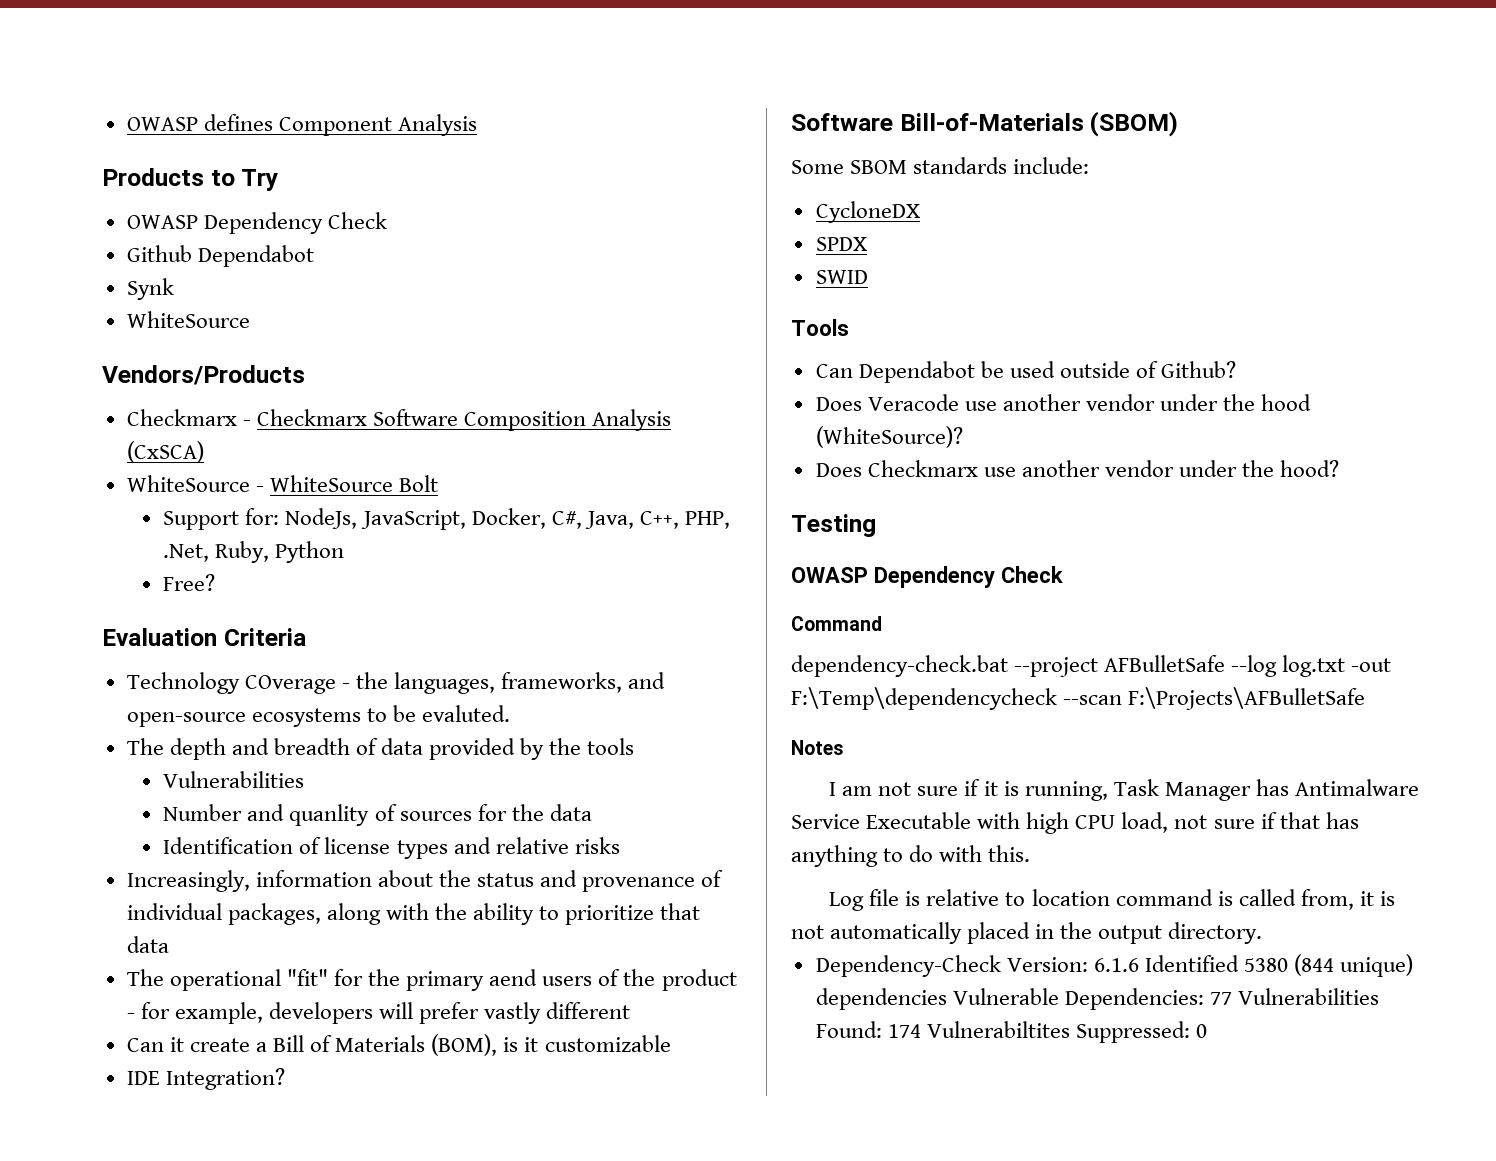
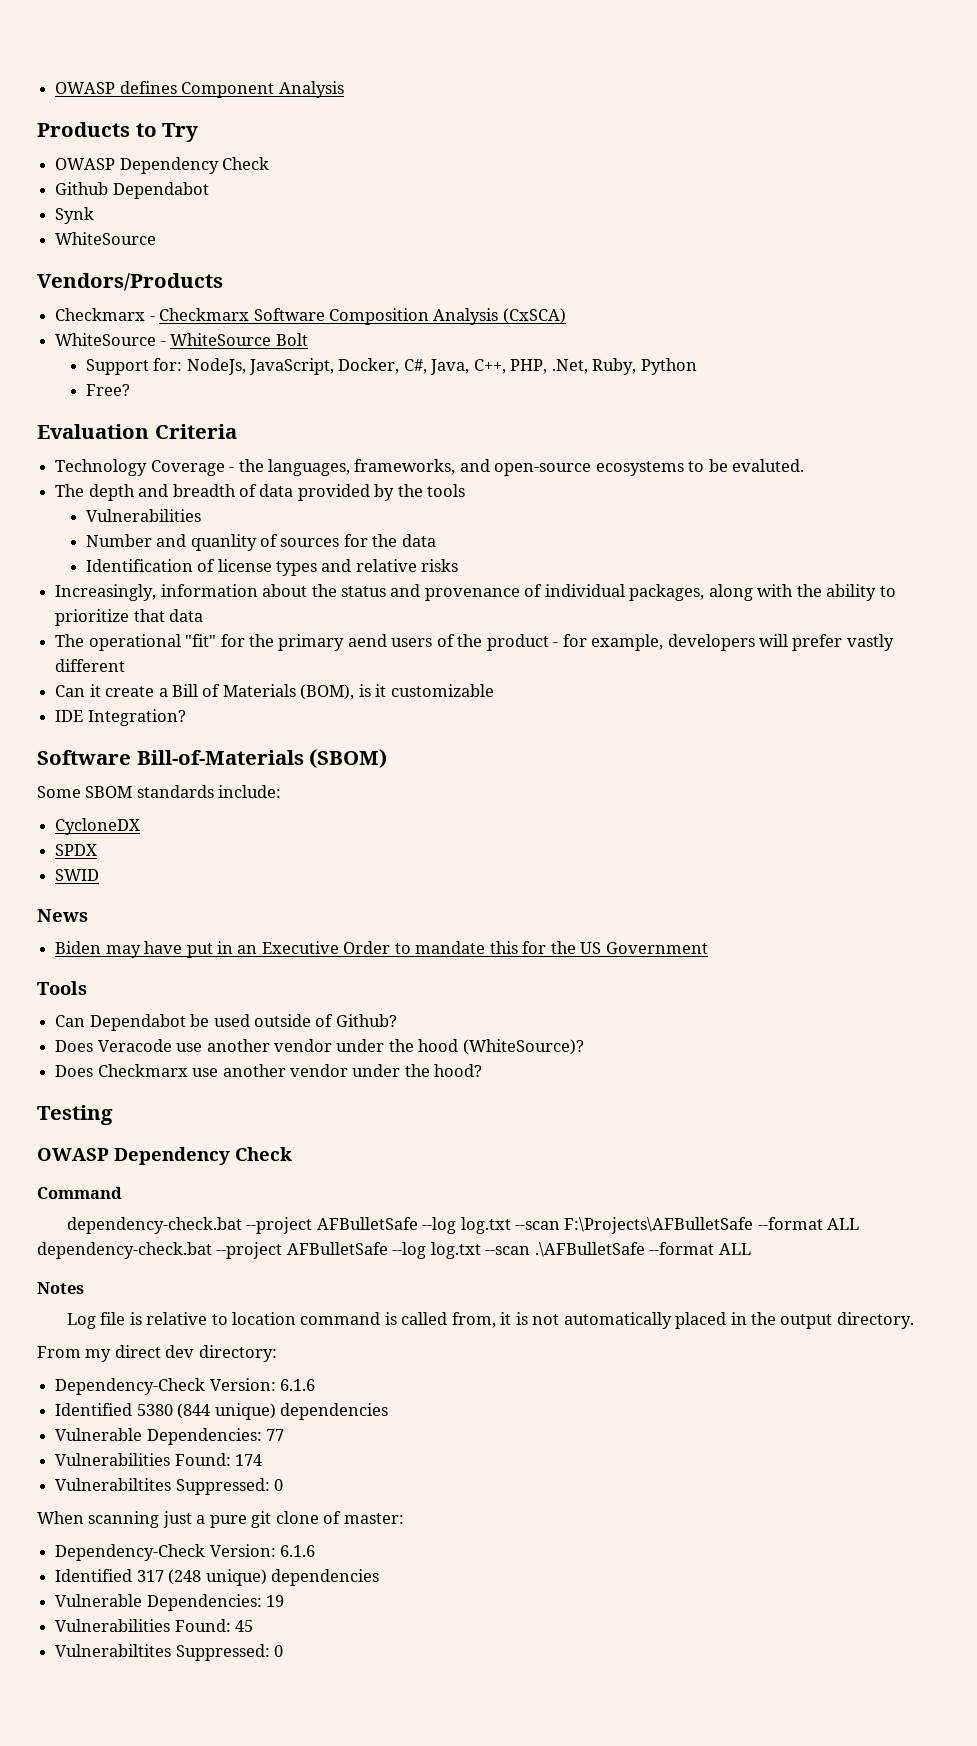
- Technology COverage - the languages, frameworks, and open-source ecosystems to be evaluted.
+ Technology Coverage - the languages, frameworks, and open-source ecosystems to be evaluted.
+ News
+ Biden may have put in an Executive Order to mandate this for the US Government
- dependency-check.bat --project AFBulletSafe --log log.txt -out F:\Temp\dependencycheck --scan F:\Projects\AFBulletSafe
+ dependency-check.bat --project AFBulletSafe --log log.txt --scan F:\Projects\AFBulletSafe --format ALL dependency-check.bat --project AFBulletSafe --log log.txt --scan .\AFBulletSafe --format ALL
  Notes
- I am not sure if it is running, Task Manager has Antimalware Service Executable with high CPU load, not sure if that has anything to do with this.
- Dependency-Check Version: 6.1.6 Identified 5380 (844 unique) dependencies Vulnerable Dependencies: 77 Vulnerabilities Found: 174 Vulnerabiltites Suppressed: 0
+ From my direct dev directory:
+ Dependency-Check Version: 6.1.6
+ Identified 5380 (844 unique) dependencies
+ Vulnerable Dependencies: 77
+ Vulnerabilities Found: 174
+ Vulnerabiltites Suppressed: 0
+ When scanning just a pure git clone of master:
+ Dependency-Check Version: 6.1.6
+ Identified 317 (248 unique) dependencies
+ Vulnerable Dependencies: 19
+ Vulnerabilities Found: 45
+ Vulnerabiltites Suppressed: 0

